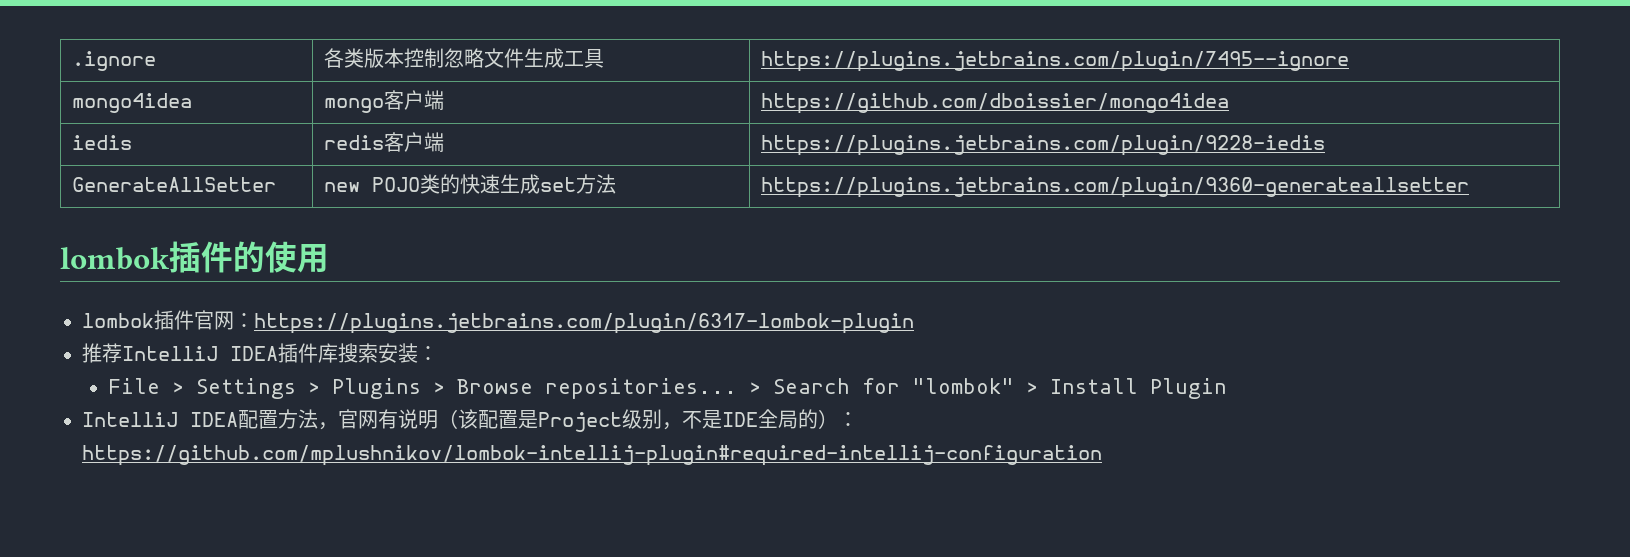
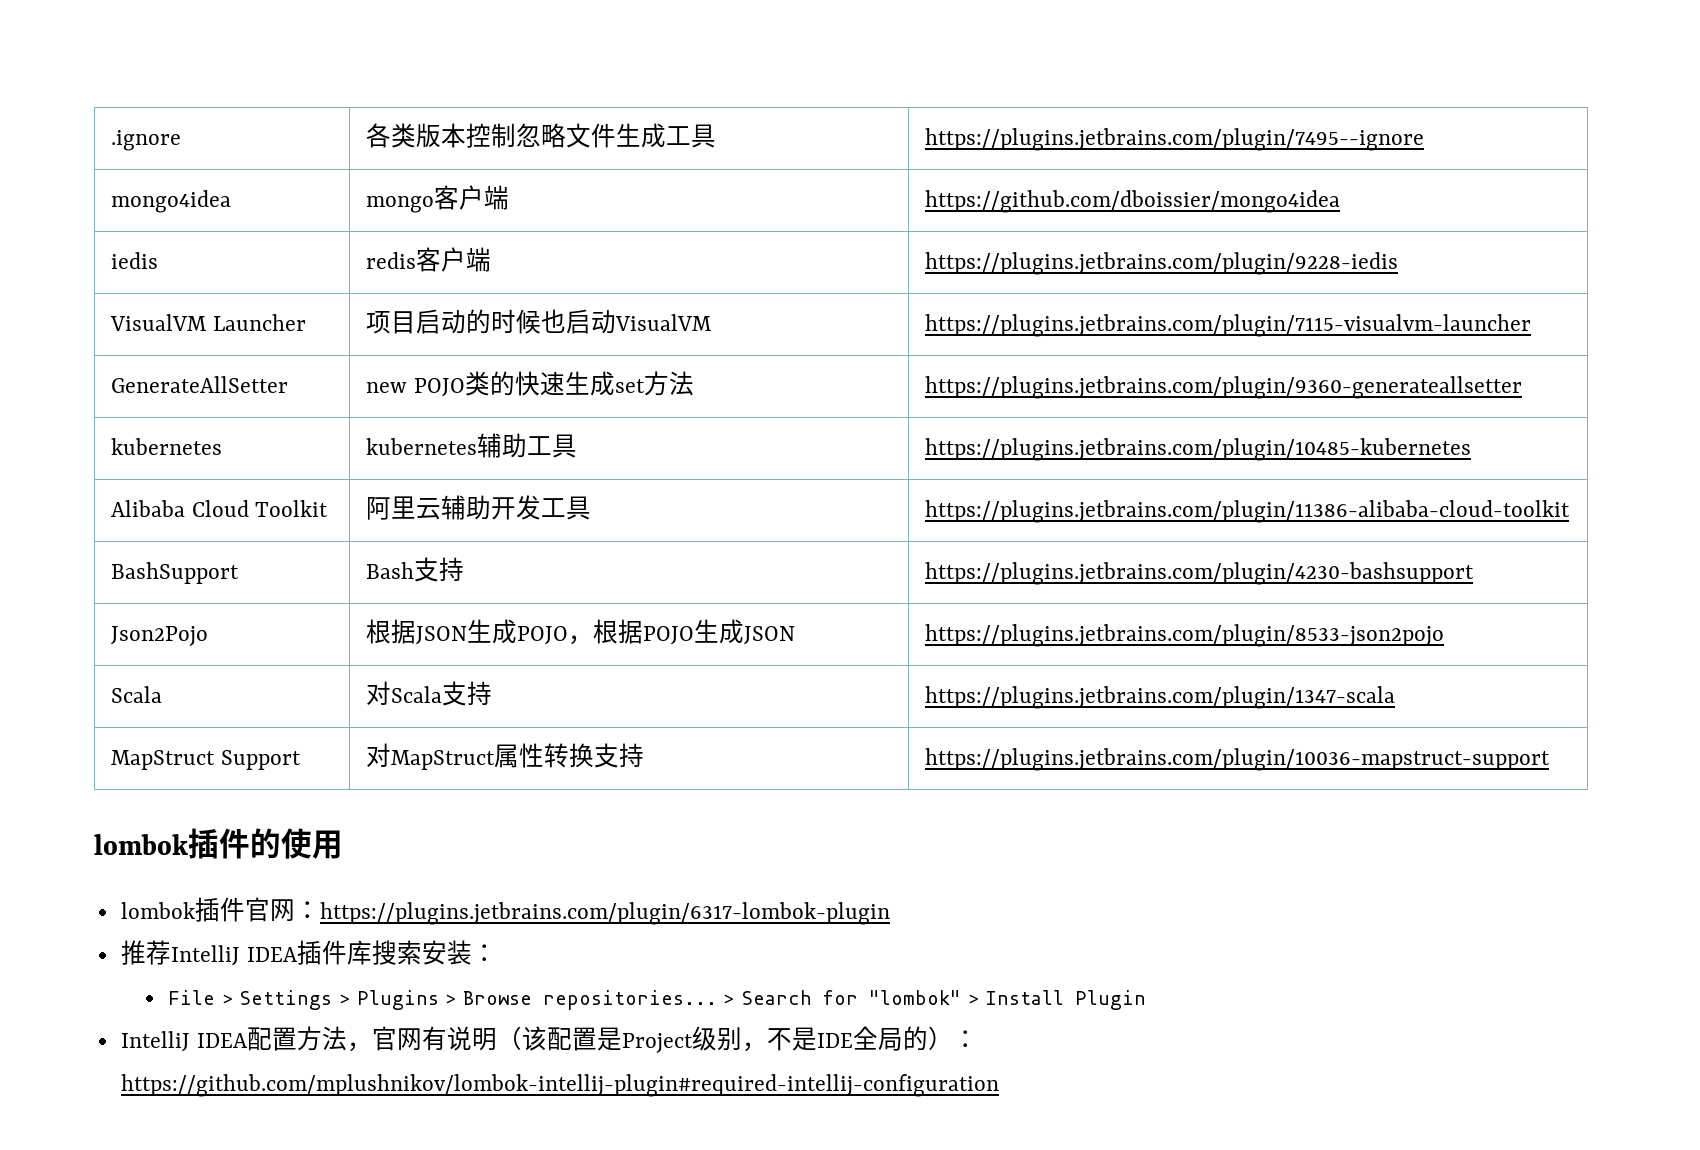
+ VisualVM Launcher | 项目启动的时候也启动VisualVM | https://plugins.jetbrains.com/plugin/7115-visualvm-launcher
+ kubernetes | kubernetes辅助工具 | https://plugins.jetbrains.com/plugin/10485-kubernetes
+ Alibaba Cloud Toolkit | 阿里云辅助开发工具 | https://plugins.jetbrains.com/plugin/11386-alibaba-cloud-toolkit
+ BashSupport | Bash支持 | https://plugins.jetbrains.com/plugin/4230-bashsupport
+ Json2Pojo | 根据JSON生成POJO，根据POJO生成JSON | https://plugins.jetbrains.com/plugin/8533-json2pojo
+ Scala | 对Scala支持 | https://plugins.jetbrains.com/plugin/1347-scala
+ MapStruct Support | 对MapStruct属性转换支持 | https://plugins.jetbrains.com/plugin/10036-mapstruct-support

